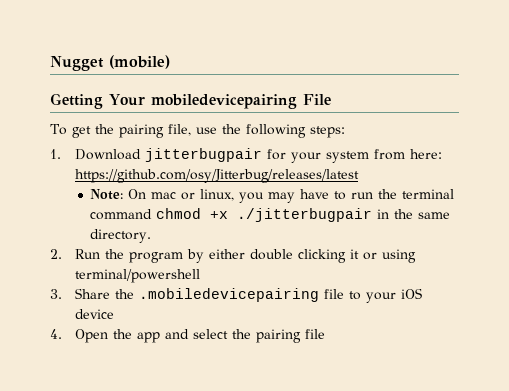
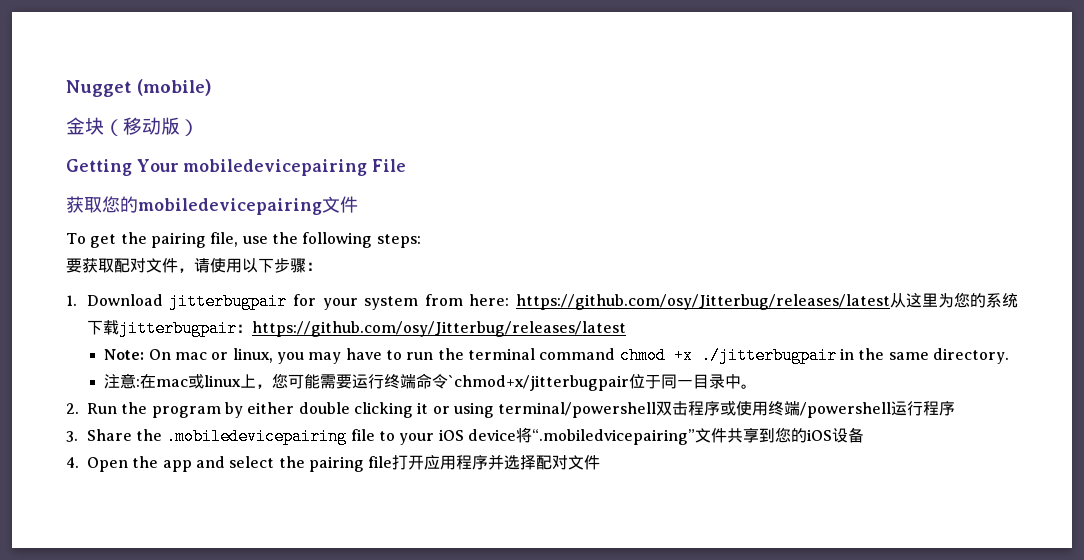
+ 金块（移动版）
+ 获取您的mobiledevicepairing文件
+ 要获取配对文件，请使用以下步骤：
- 1. Download jitterbugpair for your system from here: https://github.com/osy/Jitterbug/releases/latest
+ 1. Download jitterbugpair for your system from here: https://github.com/osy/Jitterbug/releases/latest从这里为您的系统下载jitterbugpair：https://github.com/osy/Jitterbug/releases/latest
+ 注意:在mac或linux上，您可能需要运行终端命令`chmod+x/jitterbugpair位于同一目录中。
- 2. Run the program by either double clicking it or using terminal/powershell
+ 2. Run the program by either double clicking it or using terminal/powershell双击程序或使用终端/powershell运行程序
- 3. Share the .mobiledevicepairing file to your iOS device
+ 3. Share the .mobiledevicepairing file to your iOS device将“.mobiledvicepairing”文件共享到您的iOS设备
- 4. Open the app and select the pairing file
+ 4. Open the app and select the pairing file打开应用程序并选择配对文件

